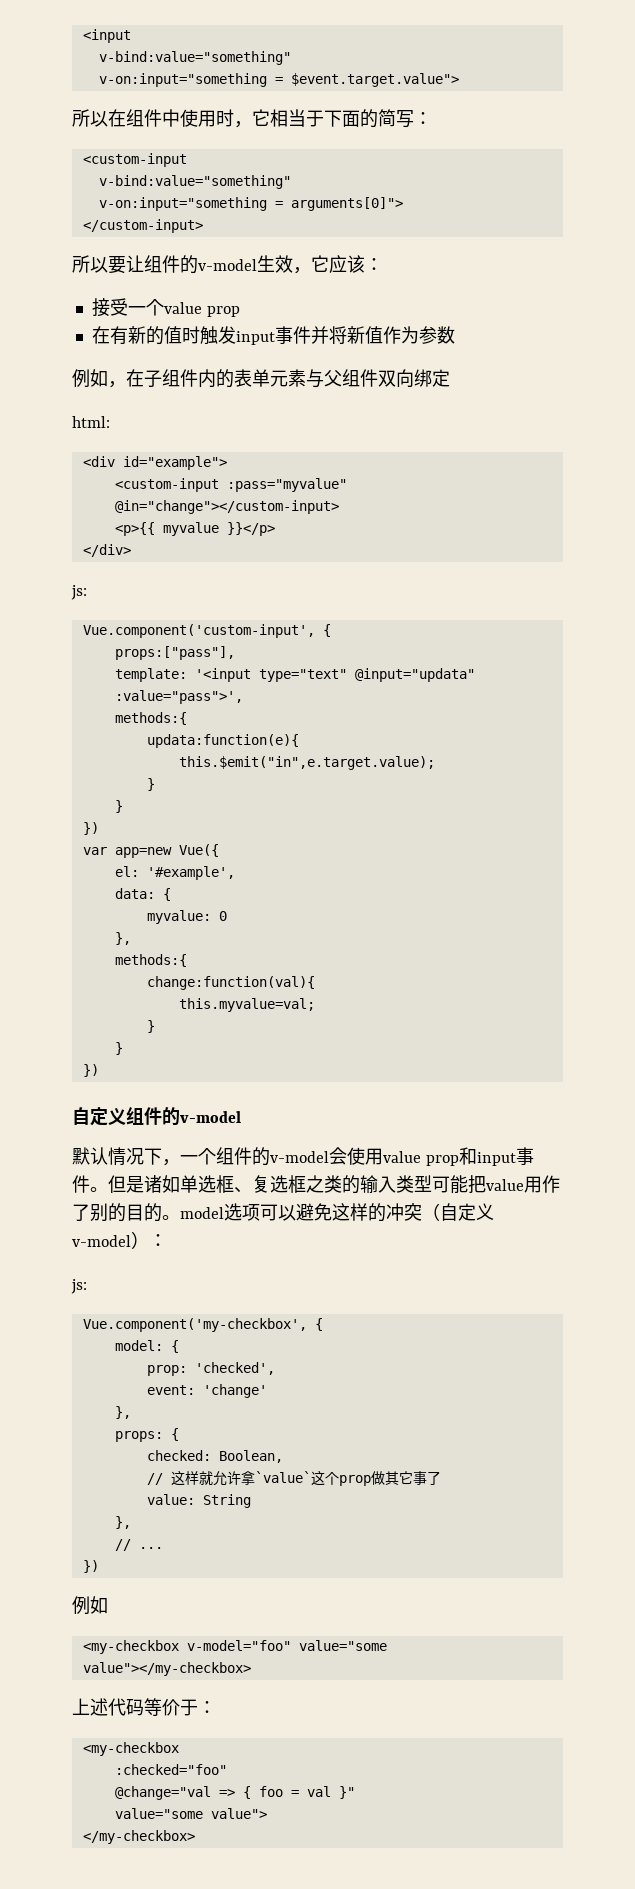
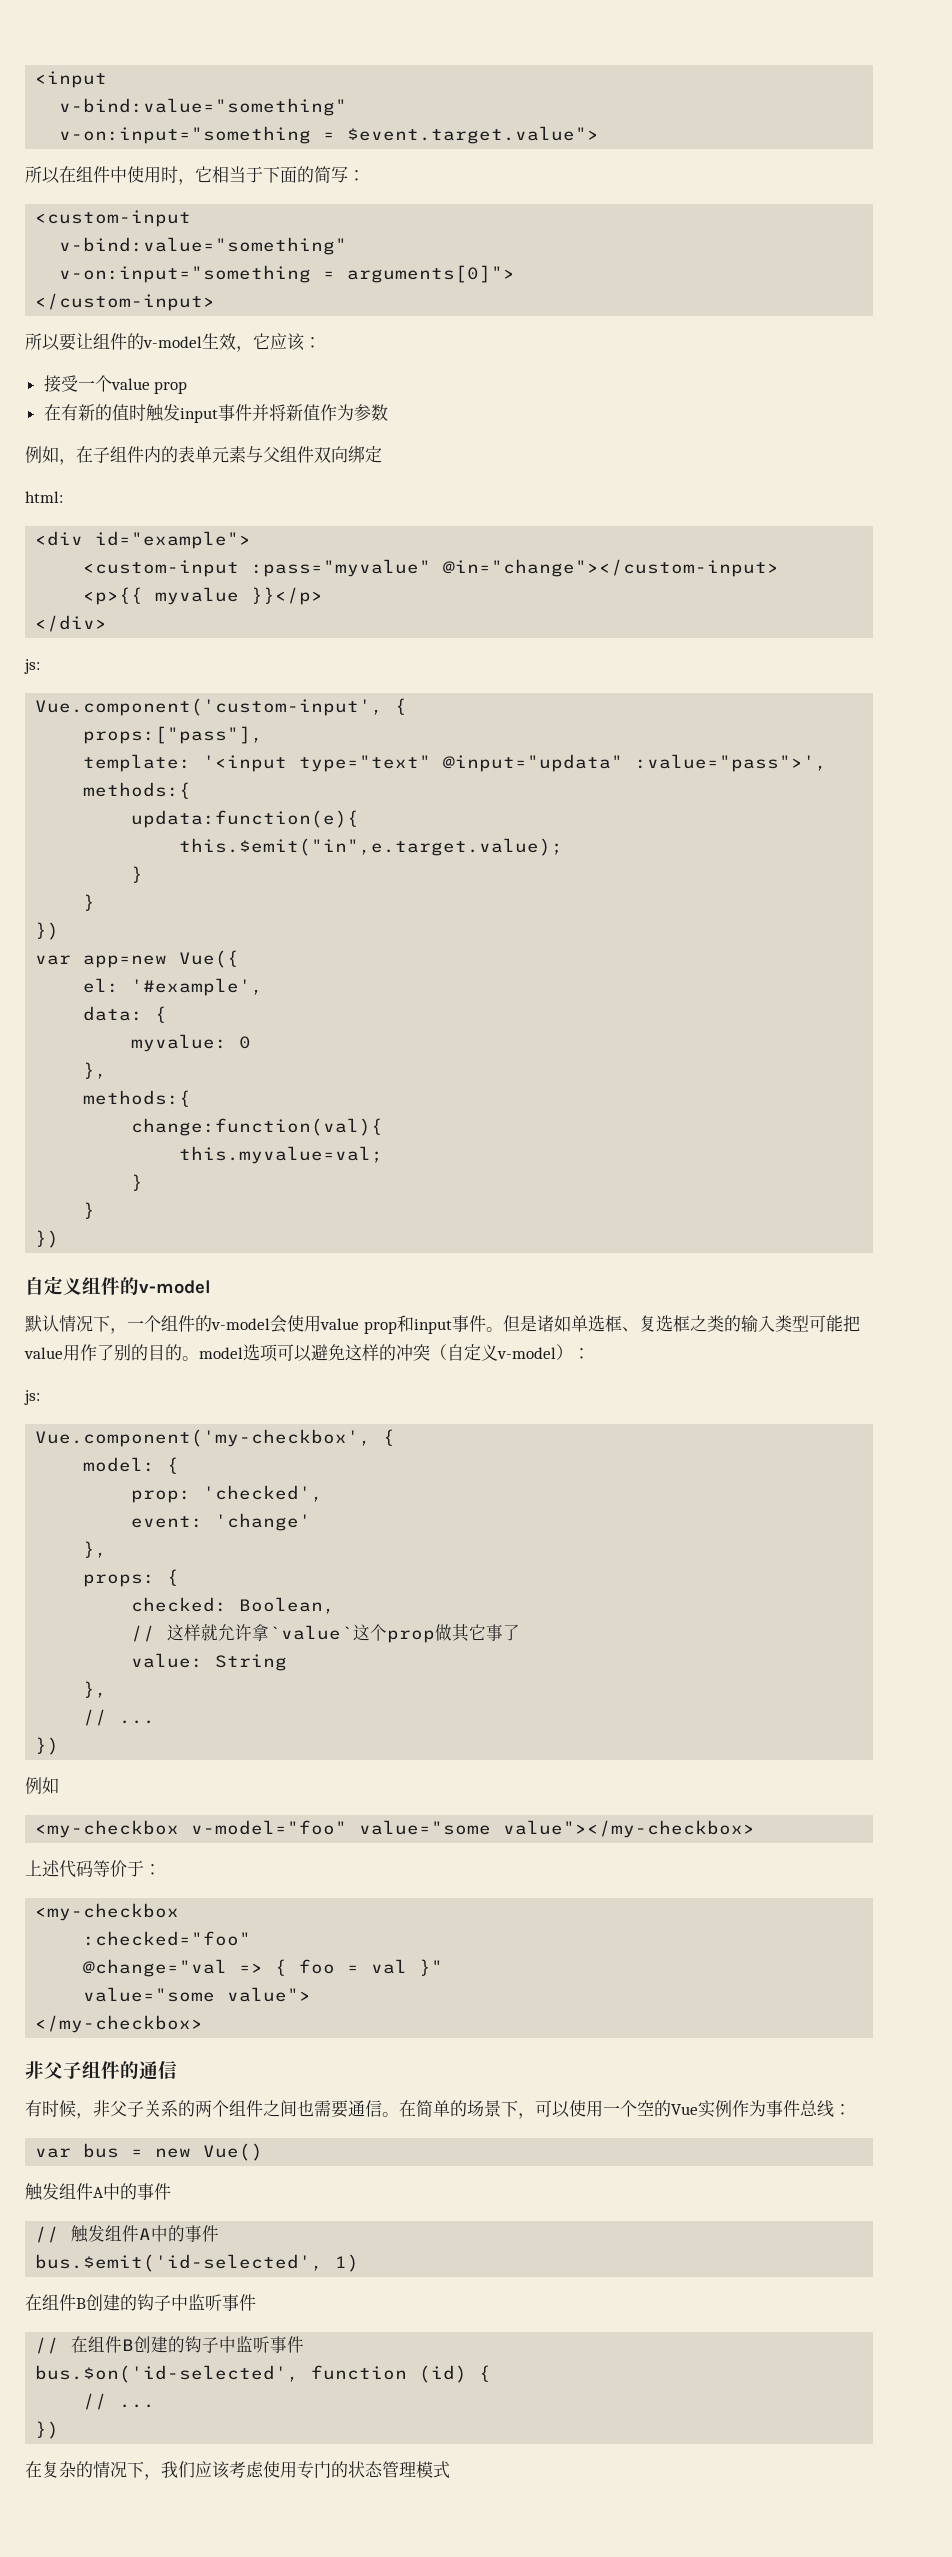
+ 非父子组件的通信
+ 有时候，非父子关系的两个组件之间也需要通信。在简单的场景下，可以使用一个空的Vue实例作为事件总线：
+ var bus = new Vue()
+ 触发组件A中的事件
+ // 触发组件A中的事件
+ bus.$emit('id-selected', 1)
+ 在组件B创建的钩子中监听事件
+ // 在组件B创建的钩子中监听事件
+ bus.$on('id-selected', function (id) {
+ // ...
+ })
+ 在复杂的情况下，我们应该考虑使用专门的状态管理模式

